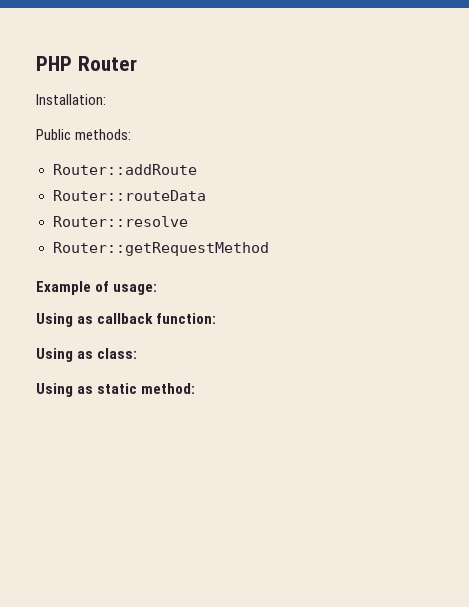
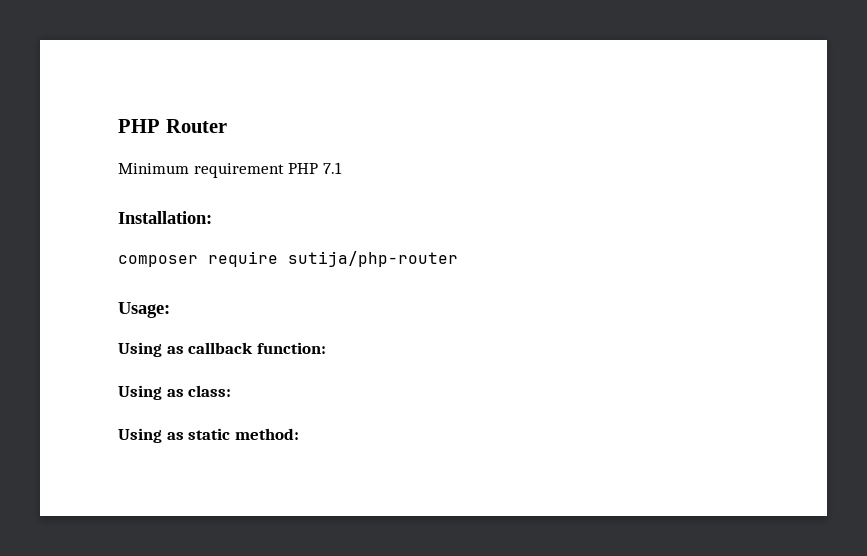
+ Minimum requirement PHP 7.1
  Installation:
- Public methods:
- Router::addRoute
- Router::routeData
- Router::resolve
- Router::getRequestMethod
- Example of usage:
+ composer require sutija/php-router
+ Usage:

